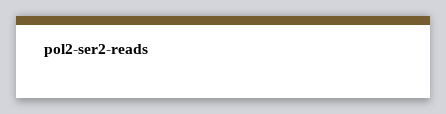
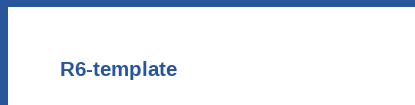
- pol2-ser2-reads
+ R6-template

